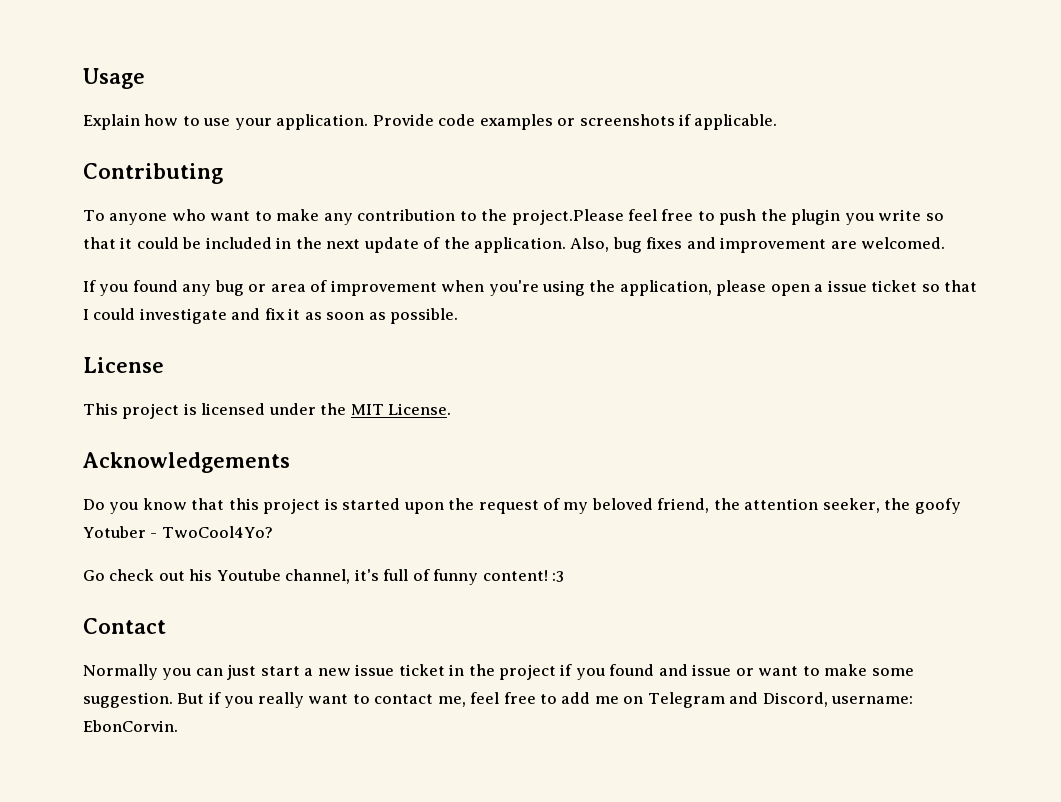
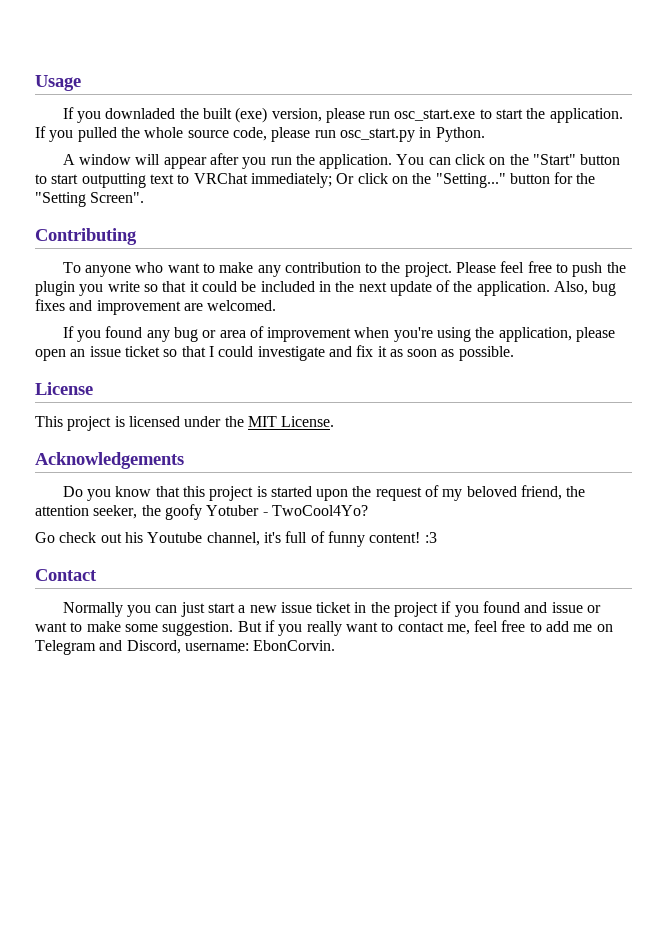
- Explain how to use your application. Provide code examples or screenshots if applicable.
+ If you downladed the built (exe) version, please run osc_start.exe to start the application. If you pulled the whole source code, please run osc_start.py in Python.
+ A window will appear after you run the application. You can click on the "Start" button to start outputting text to VRChat immediately; Or click on the "Setting..." button for the "Setting Screen".
- To anyone who want to make any contribution to the project.Please feel free to push the plugin you write so that it could be included in the next update of the application.
+ To anyone who want to make any contribution to the project. Please feel free to push the plugin you write so that it could be included in the next update of the application.
- If you found any bug or area of improvement when you're using the application, please open a issue ticket so that I could investigate and fix it as soon as possible.
+ If you found any bug or area of improvement when you're using the application, please open an issue ticket so that I could investigate and fix it as soon as possible.

